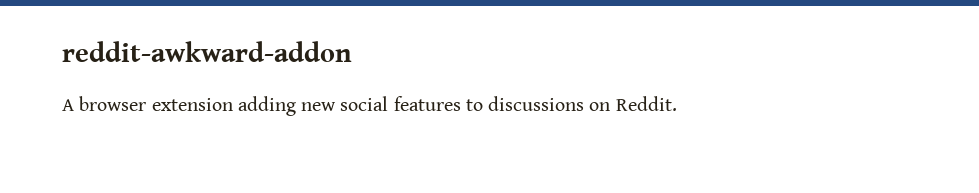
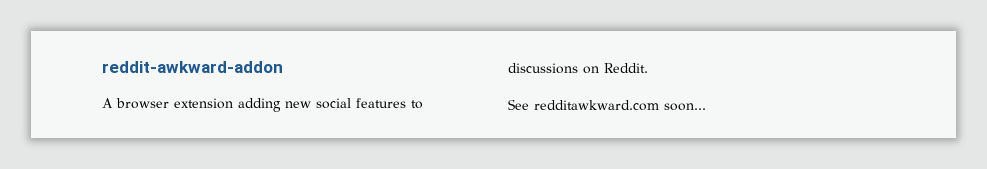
+ See redditawkward.com soon...

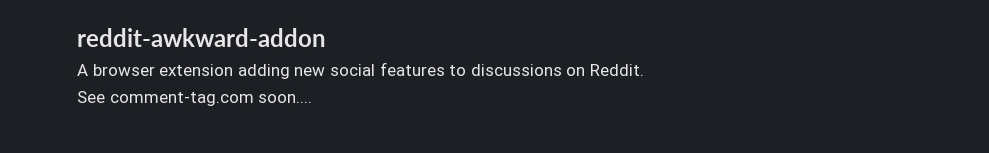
- See redditawkward.com soon...
+ See comment-tag.com soon....

